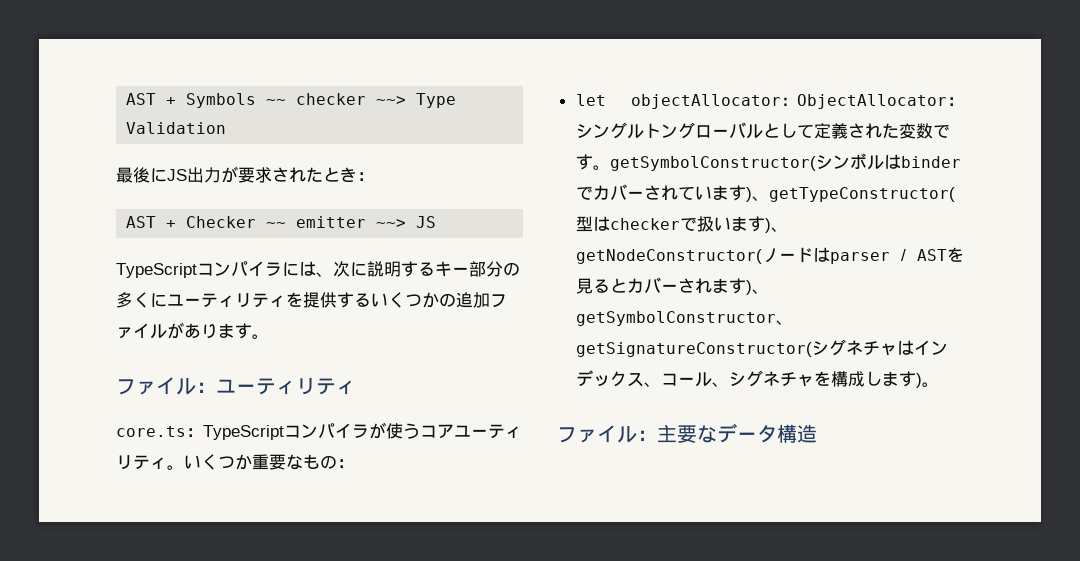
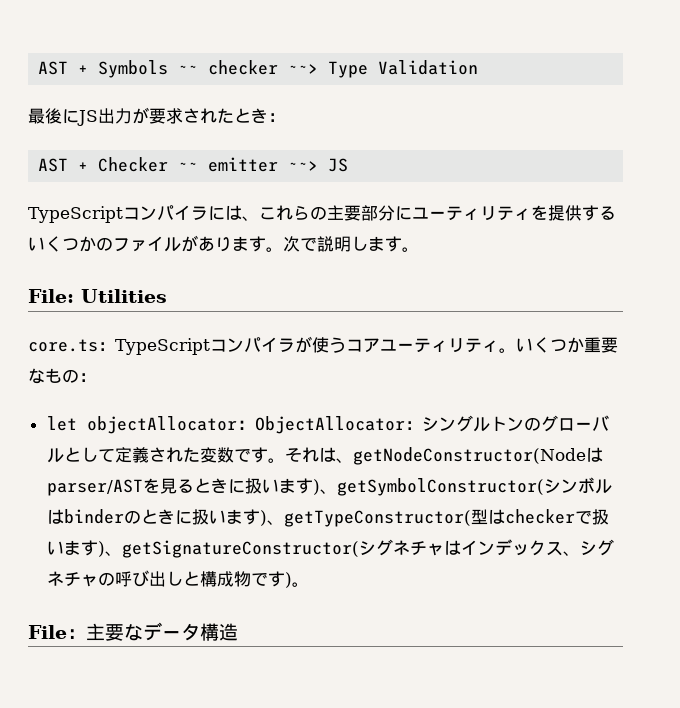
- TypeScriptコンパイラには、次に説明するキー部分の多くにユーティリティを提供するいくつかの追加ファイルがあります。
- ファイル：ユーティリティ
+ TypeScriptコンパイラには、これらの主要部分にユーティリティを提供するいくつかのファイルがあります。次で説明します。
+ File: Utilities
- let objectAllocator：ObjectAllocator：シングルトングローバルとして定義された変数です。getSymbolConstructor(シンボルはbinderでカバーされています)、getTypeConstructor(型はcheckerで扱います)、getNodeConstructor(ノードはparser / ASTを見るとカバーされます)、getSymbolConstructor、getSignatureConstructor(シグネチャはインデックス、コール、シグネチャを構成します)。
+ let objectAllocator：ObjectAllocator：シングルトンのグローバルとして定義された変数です。それは、getNodeConstructor(Nodeはparser/ASTを見るときに扱います)、getSymbolConstructor(シンボルはbinderのときに扱います)、getTypeConstructor(型はcheckerで扱います)、getSignatureConstructor(シグネチャはインデックス、シグネチャの呼び出しと構成物です)。
- ファイル：主要なデータ構造
+ File：主要なデータ構造

